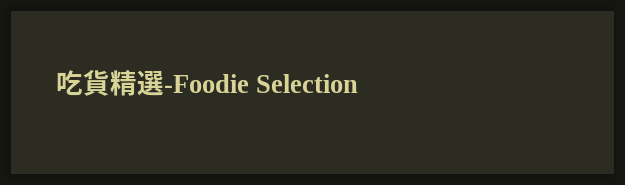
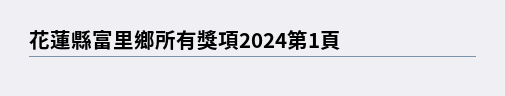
- 吃貨精選-Foodie Selection
+ 花蓮縣富里鄉所有獎項2024第1頁

